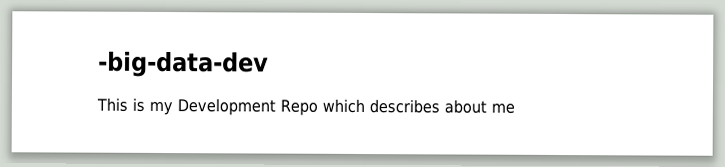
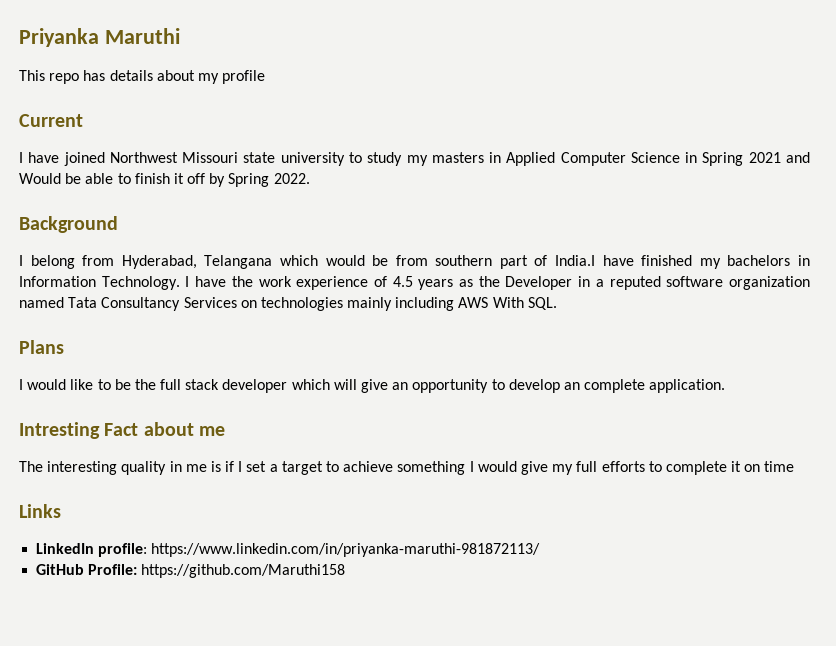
- -big-data-dev
+ Priyanka Maruthi
- This is my Development Repo which describes about me
+ This repo has details about my profile
+ Current
+ I have joined Northwest Missouri state university to study my masters in Applied Computer Science in Spring 2021 and Would be able to finish it off by Spring 2022.
+ Background
+ I belong from Hyderabad, Telangana which would be from southern part of India.I have finished my bachelors in Information Technology. I have the work experience of 4.5 years as the Developer in a reputed software organization named Tata Consultancy Services on technologies mainly including AWS With SQL.
+ Plans
+ I would like to be the full stack developer which will give an opportunity to develop an complete application.
+ Intresting Fact about me
+ The interesting quality in me is if I set a target to achieve something I would give my full efforts to complete it on time
+ Links
+ LinkedIn profile: https://www.linkedin.com/in/priyanka-maruthi-981872113/
+ GitHub Profile: https://github.com/Maruthi158

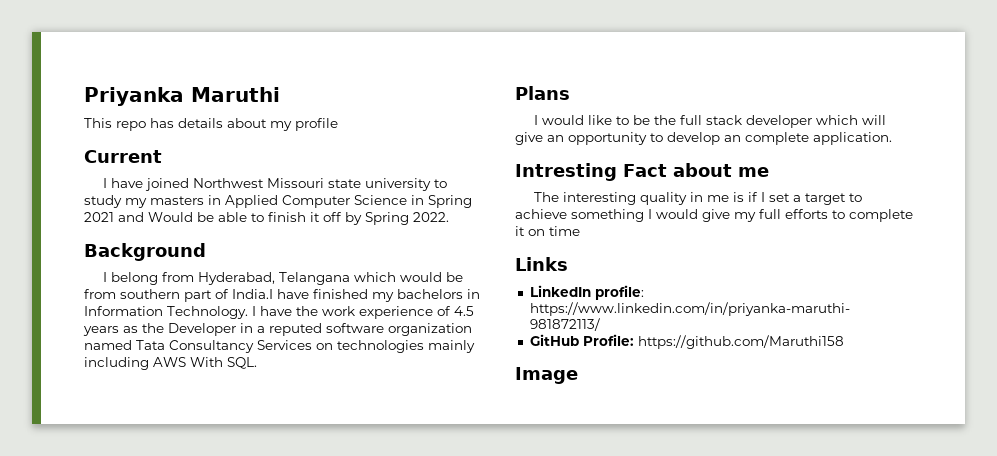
+ Image

